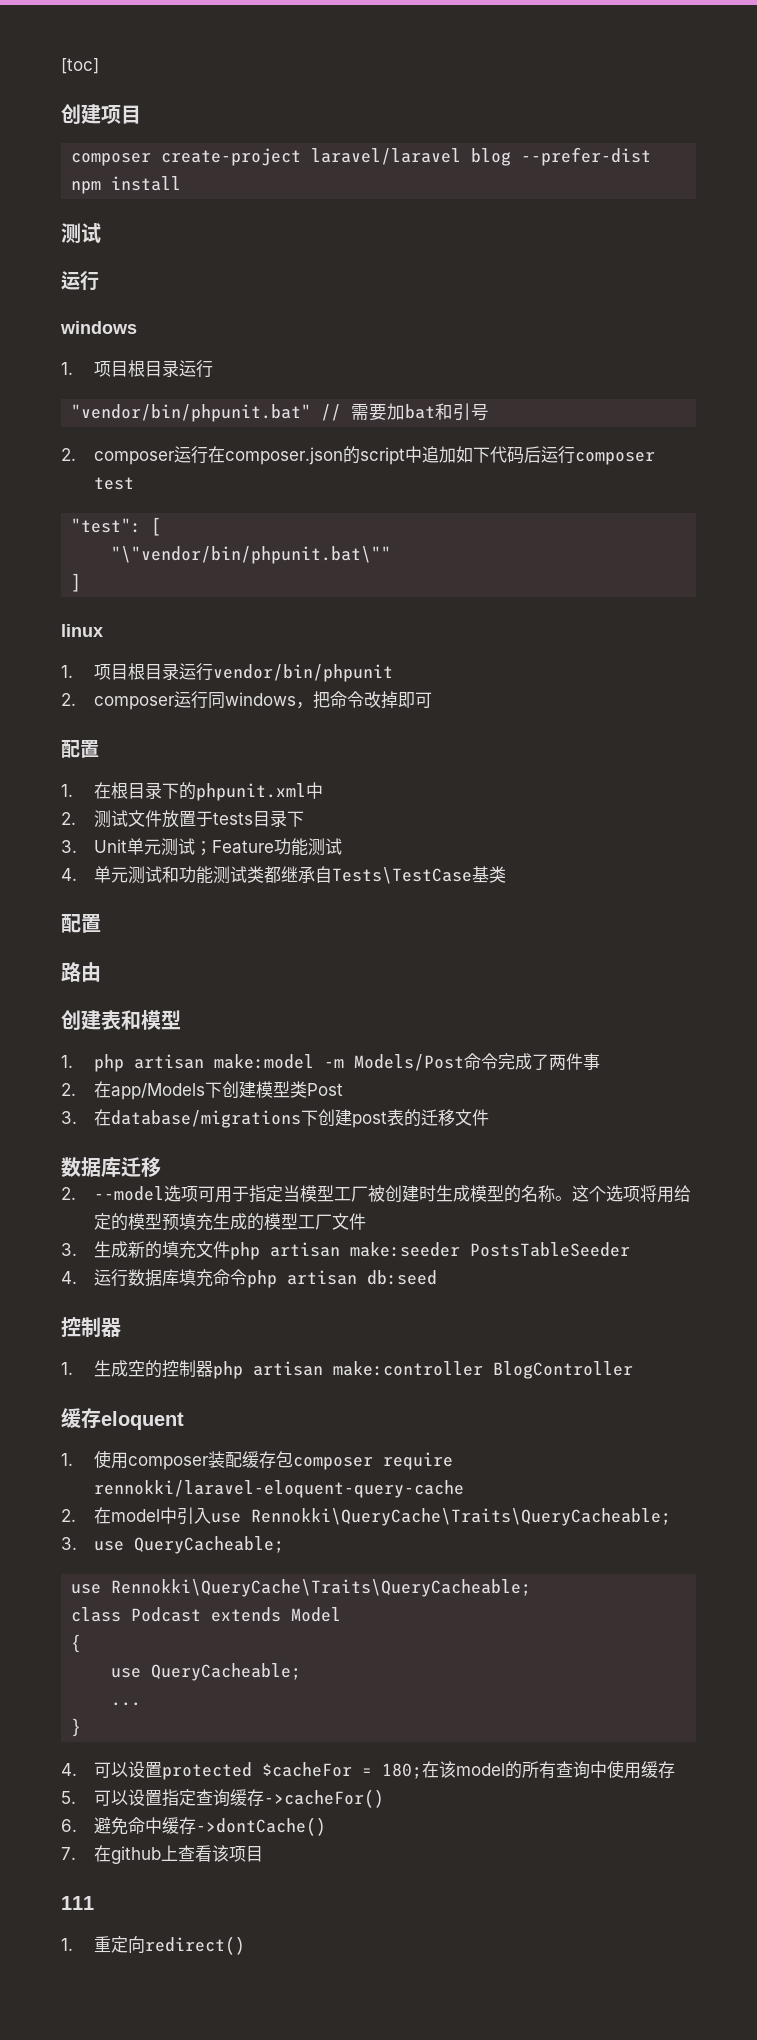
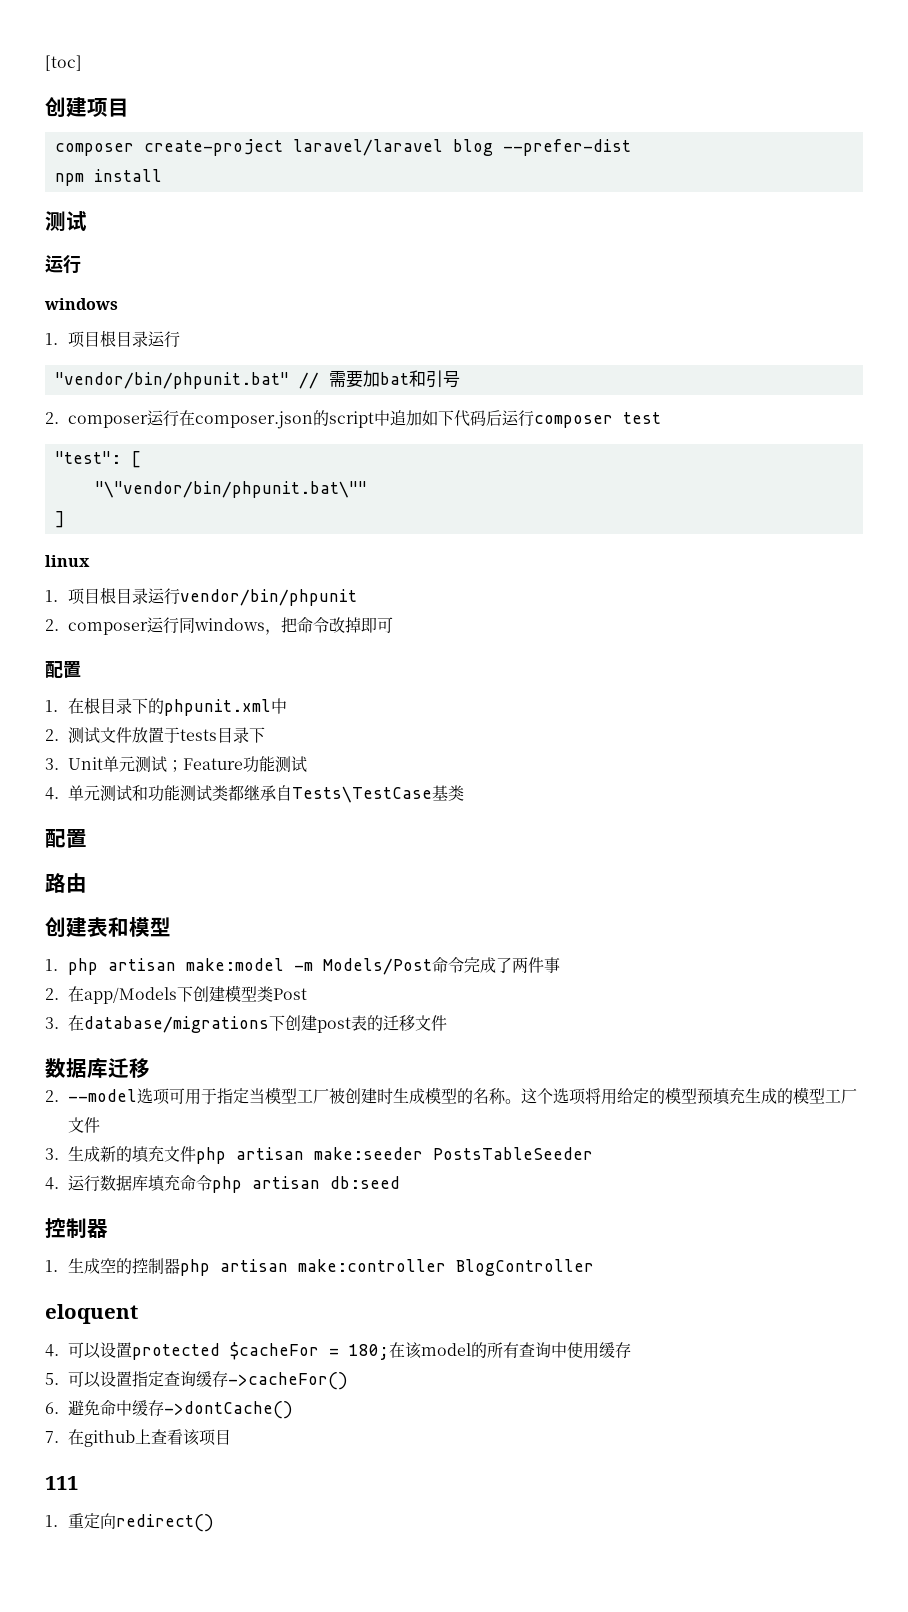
- 缓存eloquent
+ eloquent
- 1.使用composer装配缓存包composer require rennokki/laravel-eloquent-query-cache
- 2.在model中引入use Rennokki\QueryCache\Traits\QueryCacheable;
- 3. use QueryCacheable;
- use Rennokki\QueryCache\Traits\QueryCacheable;
- class Podcast extends Model
- {
- use QueryCacheable;
- ...
- }

